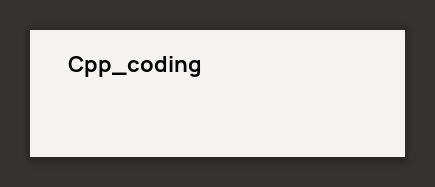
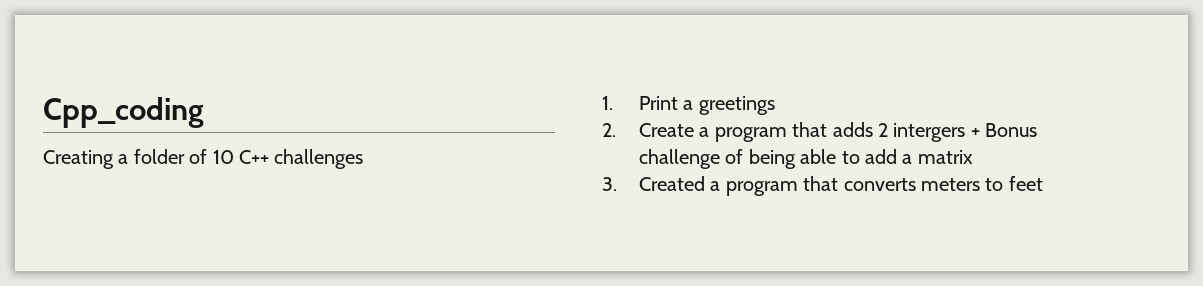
+ Creating a folder of 10 C++ challenges
+ 1. Print a greetings
+ 2. Create a program that adds 2 intergers + Bonus challenge of being able to add a matrix
+ 3. Created a program that converts meters to feet

